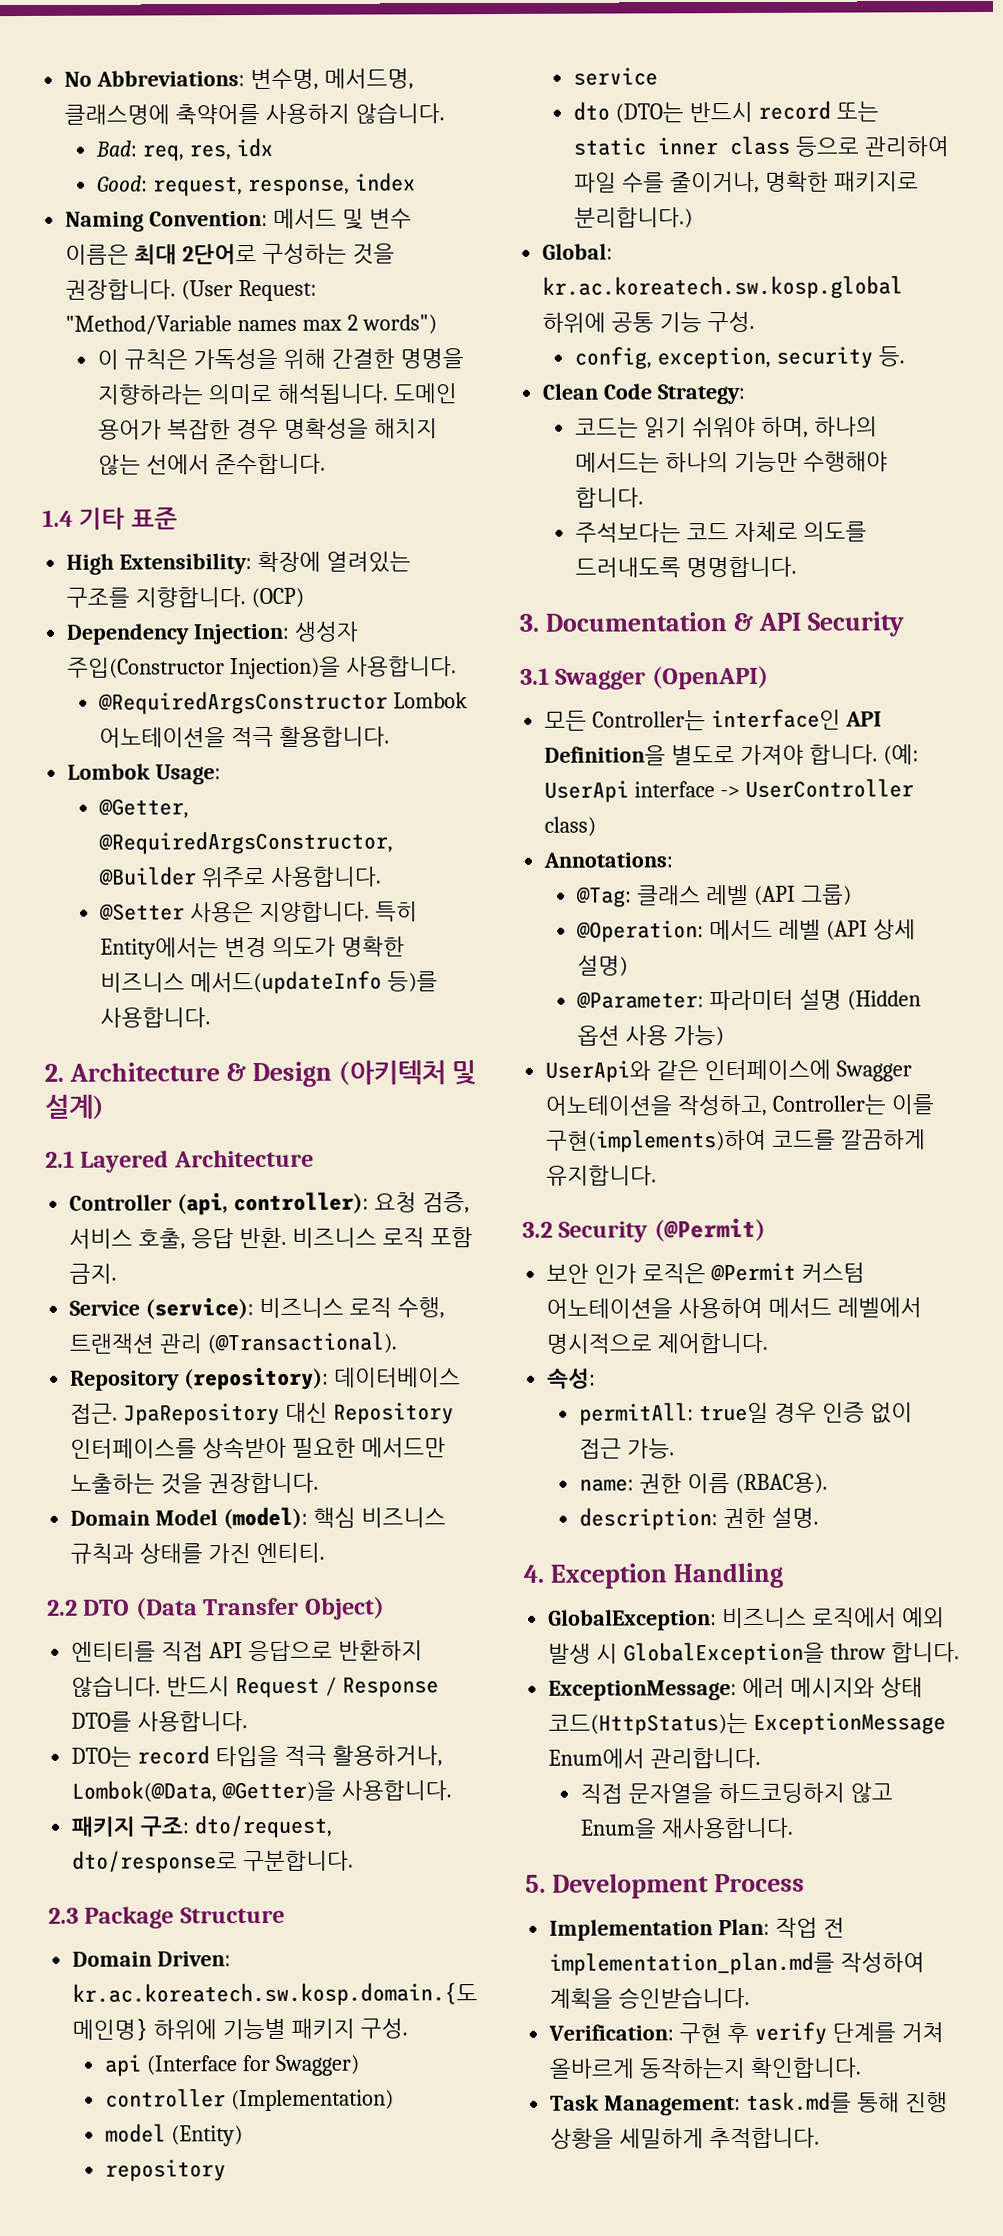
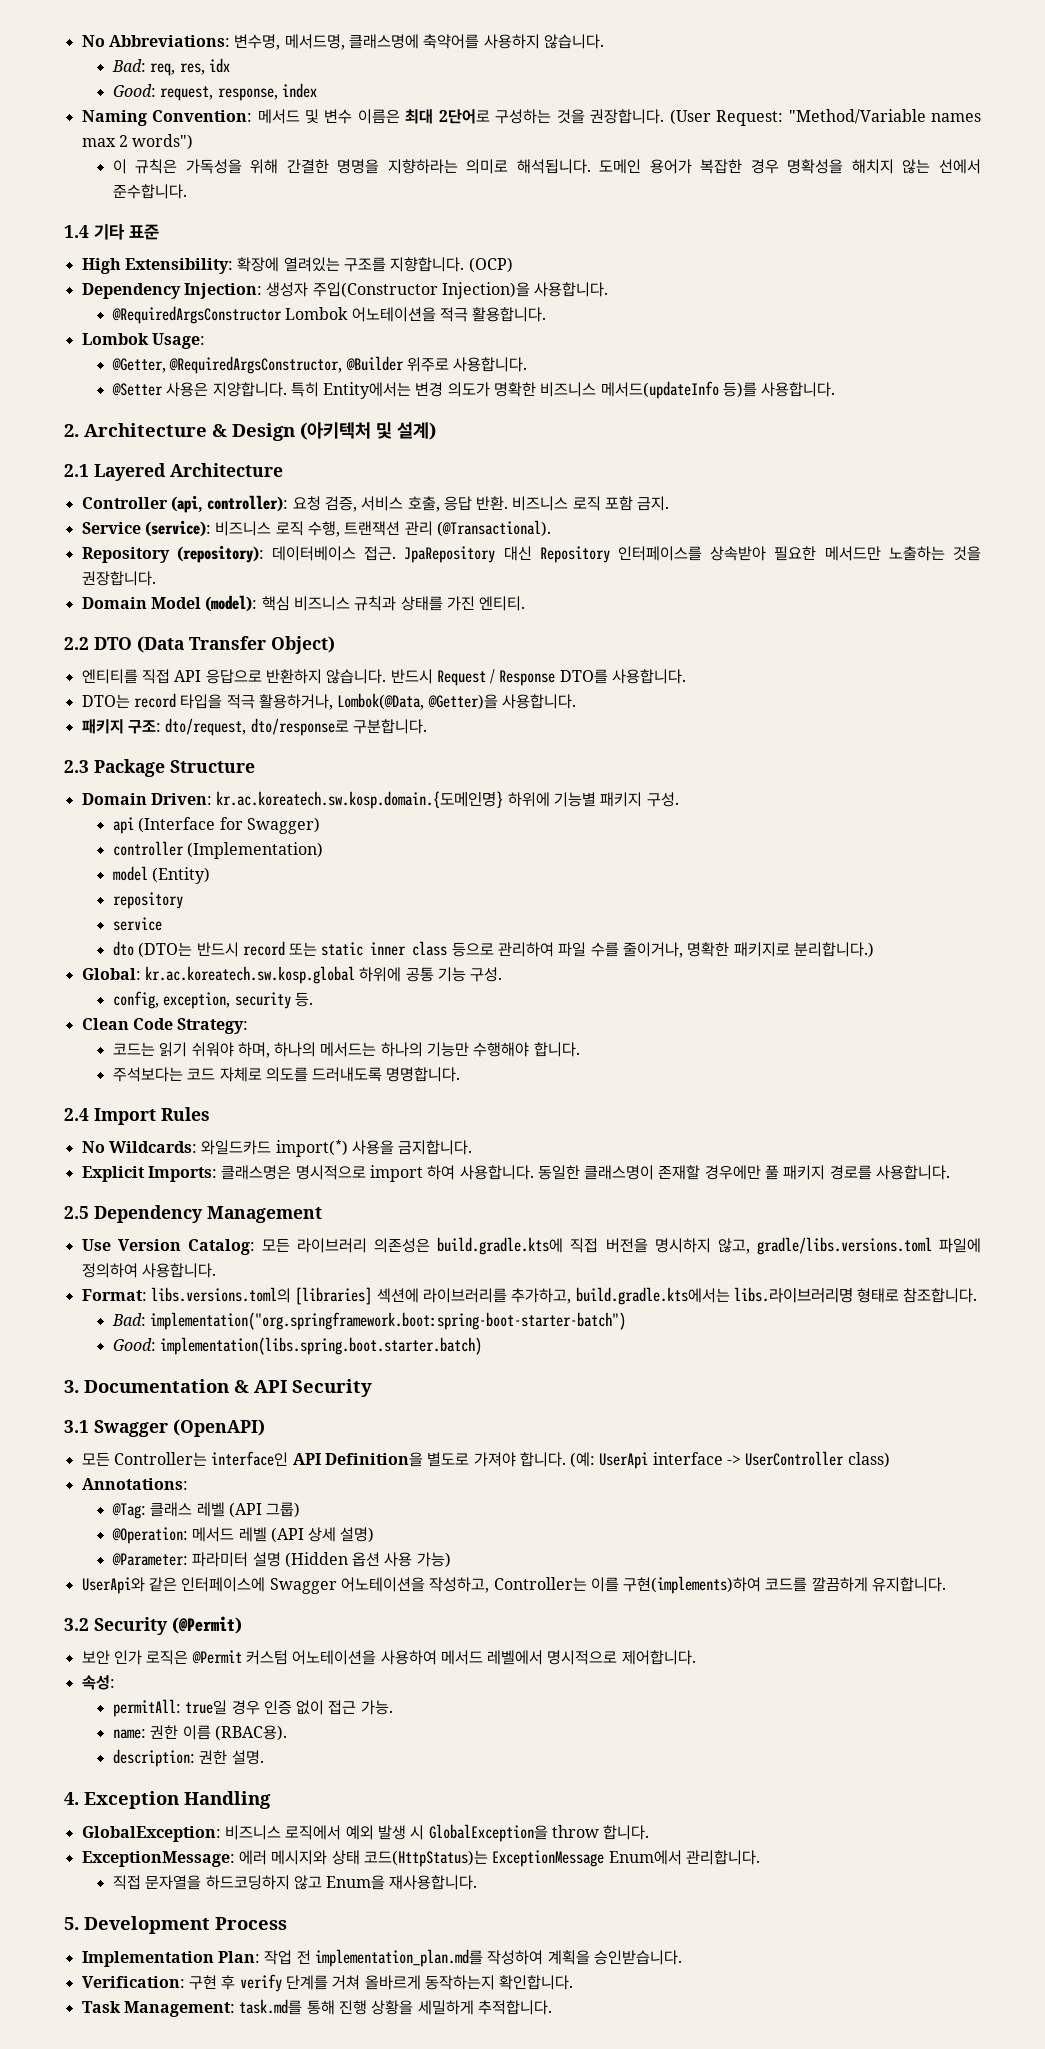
+ 2.4 Import Rules
+ No Wildcards: 와일드카드 import(*) 사용을 금지합니다.
+ Explicit Imports: 클래스명은 명시적으로 import 하여 사용합니다. 동일한 클래스명이 존재할 경우에만 풀 패키지 경로를 사용합니다.
+ 2.5 Dependency Management
+ Use Version Catalog: 모든 라이브러리 의존성은 build.gradle.kts에 직접 버전을 명시하지 않고, gradle/libs.versions.toml 파일에 정의하여 사용합니다.
+ Format: libs.versions.toml의 [libraries] 섹션에 라이브러리를 추가하고, build.gradle.kts에서는 libs.라이브러리명 형태로 참조합니다.
+ Bad: implementation("org.springframework.boot:spring-boot-starter-batch")
+ Good: implementation(libs.spring.boot.starter.batch)

